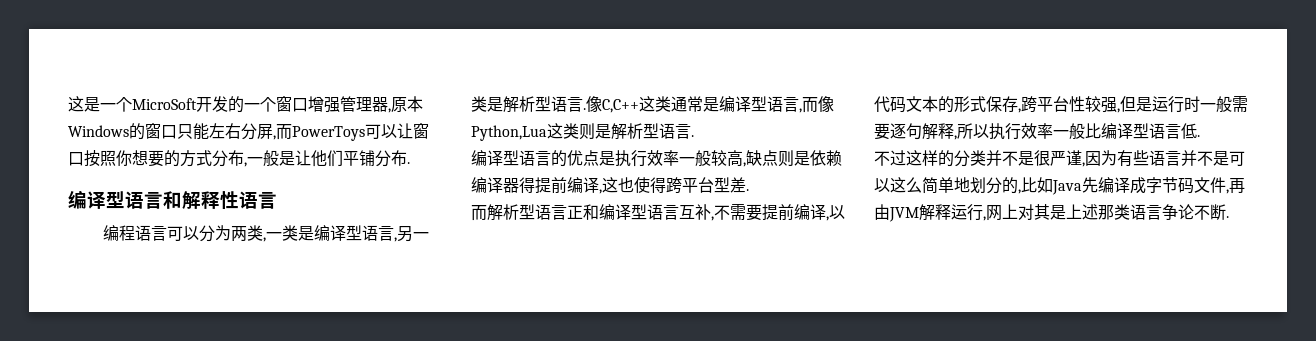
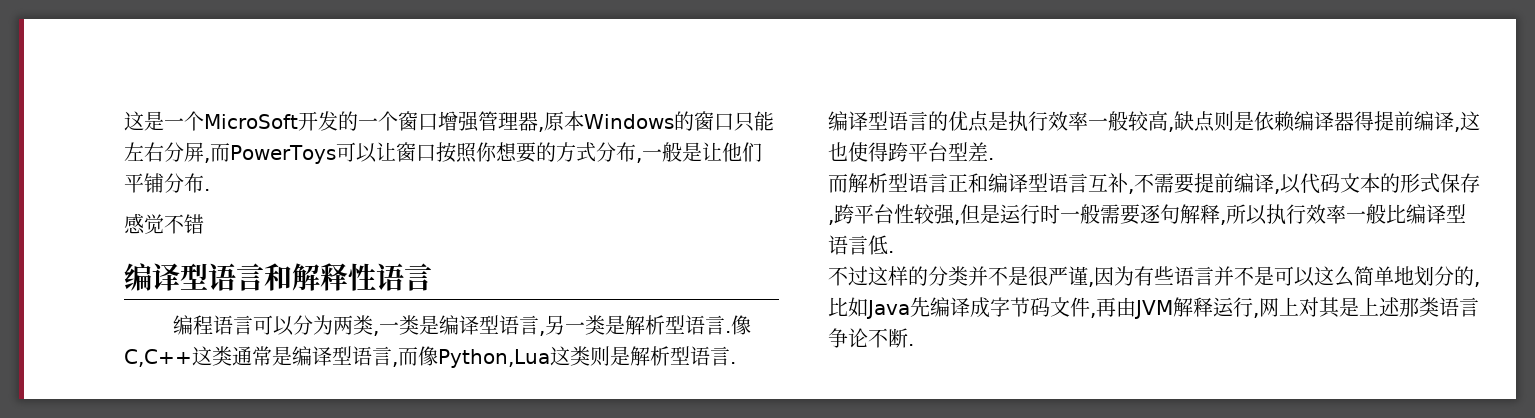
+ 感觉不错

